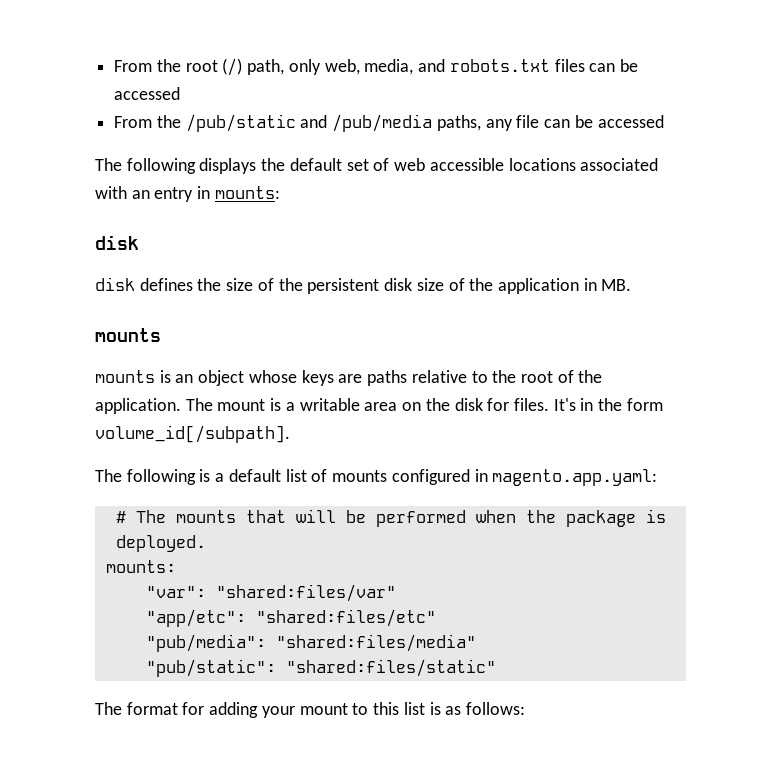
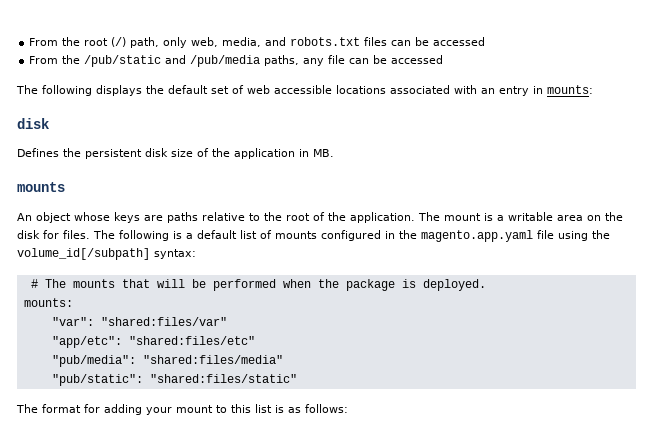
- disk defines the size of the persistent disk size of the application in MB.
+ Defines the persistent disk size of the application in MB.
- mounts is an object whose keys are paths relative to the root of the application.
+ An object whose keys are paths relative to the root of the application.
- The mount is a writable area on the disk for files. It's in the form volume_id[/subpath].
- The following is a default list of mounts configured in magento.app.yaml:
+ The mount is a writable area on the disk for files. The following is a default list of mounts configured in the magento.app.yaml file using the volume_id[/subpath] syntax:

